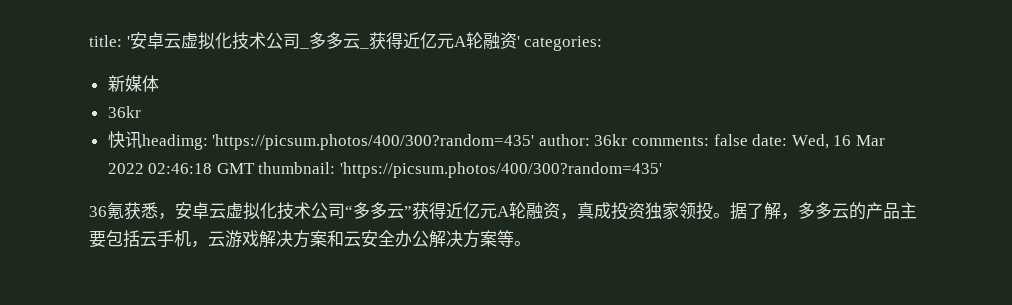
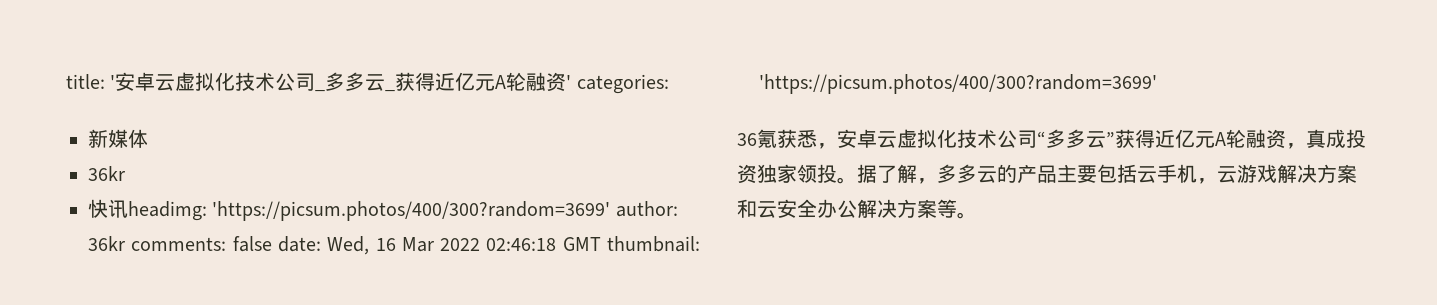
- 快讯headimg: 'https://picsum.photos/400/300?random=435' author: 36kr comments: false date: Wed, 16 Mar 2022 02:46:18 GMT thumbnail: 'https://picsum.photos/400/300?random=435'
+ 快讯headimg: 'https://picsum.photos/400/300?random=3699' author: 36kr comments: false date: Wed, 16 Mar 2022 02:46:18 GMT thumbnail: 'https://picsum.photos/400/300?random=3699'

